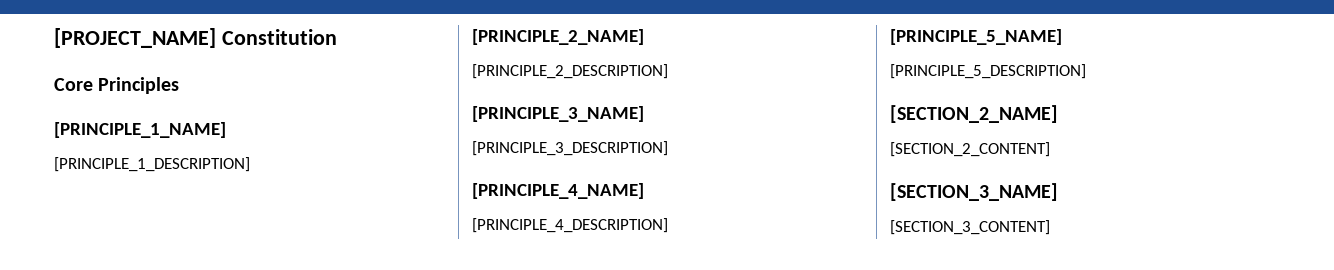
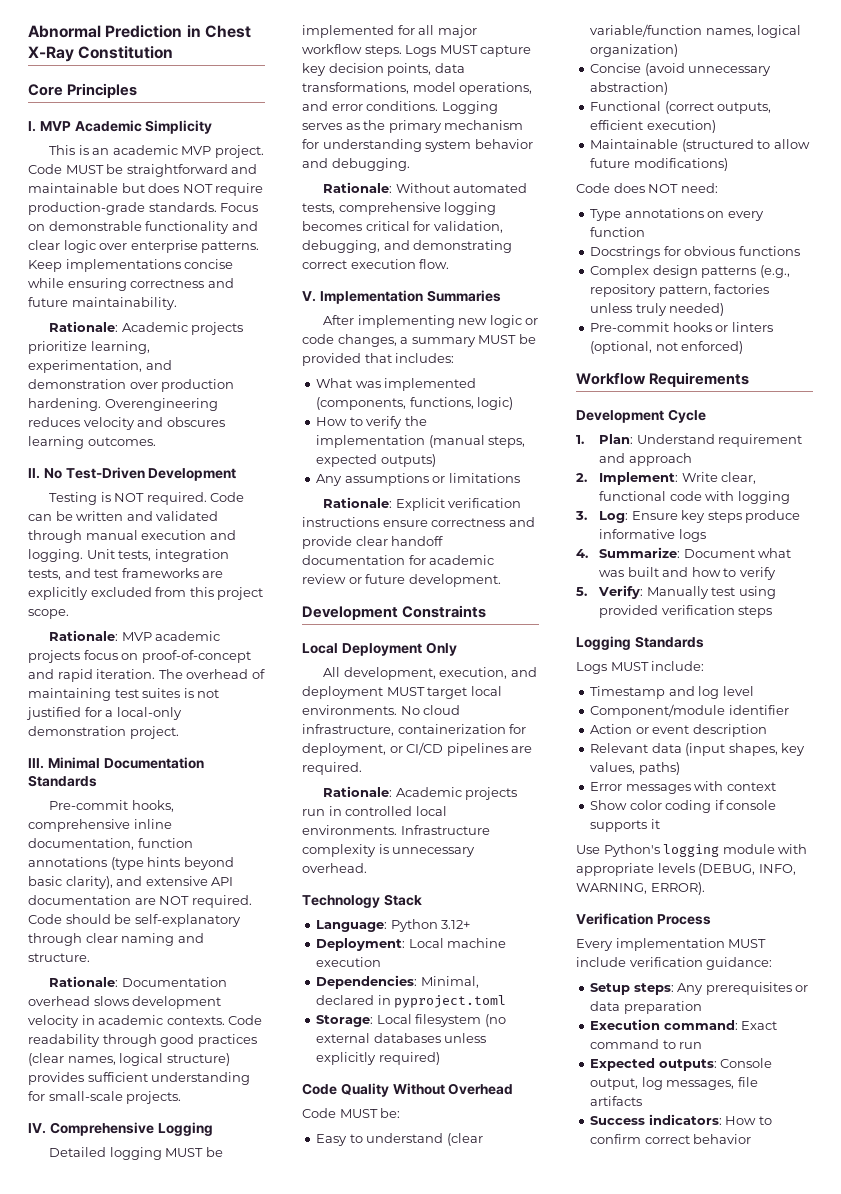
- [PROJECT_NAME] Constitution
+ Abnormal Prediction in Chest X-Ray Constitution
  Core Principles
- [PRINCIPLE_1_NAME]
- [PRINCIPLE_1_DESCRIPTION]
- [PRINCIPLE_2_NAME]
- [PRINCIPLE_2_DESCRIPTION]
- [PRINCIPLE_3_NAME]
- [PRINCIPLE_3_DESCRIPTION]
- [PRINCIPLE_4_NAME]
- [PRINCIPLE_4_DESCRIPTION]
- [PRINCIPLE_5_NAME]
- [PRINCIPLE_5_DESCRIPTION]
- [SECTION_2_NAME]
- [SECTION_2_CONTENT]
- [SECTION_3_NAME]
- [SECTION_3_CONTENT]
+ I. MVP Academic Simplicity
+ This is an academic MVP project. Code MUST be straightforward and maintainable but does NOT require production-grade standards. Focus on demonstrable functionality and clear logic over enterprise patterns. Keep implementations concise while ensuring correctness and future maintainability.
+ Rationale: Academic projects prioritize learning, experimentation, and demonstration over production hardening. Overengineering reduces velocity and obscures learning outcomes.
+ II. No Test-Driven Development
+ Testing is NOT required. Code can be written and validated through manual execution and logging. Unit tests, integration tests, and test frameworks are explicitly excluded from this project scope.
+ Rationale: MVP academic projects focus on proof-of-concept and rapid iteration. The overhead of maintaining test suites is not justified for a local-only demonstration project.
+ III. Minimal Documentation Standards
+ Pre-commit hooks, comprehensive inline documentation, function annotations (type hints beyond basic clarity), and extensive API documentation are NOT required. Code should be self-explanatory through clear naming and structure.
+ Rationale: Documentation overhead slows development velocity in academic contexts. Code readability through good practices (clear names, logical structure) provides sufficient understanding for small-scale projects.
+ IV. Comprehensive Logging
+ Detailed logging MUST be implemented for all major workflow steps. Logs MUST capture key decision points, data transformations, model operations, and error conditions. Logging serves as the primary mechanism for understanding system behavior and debugging.
+ Rationale: Without automated tests, comprehensive logging becomes critical for validation, debugging, and demonstrating correct execution flow.
+ V. Implementation Summaries
+ After implementing new logic or code changes, a summary MUST be provided that includes:
+ What was implemented (components, functions, logic)
+ How to verify the implementation (manual steps, expected outputs)
+ Any assumptions or limitations
+ Rationale: Explicit verification instructions ensure correctness and provide clear handoff documentation for academic review or future development.
+ Development Constraints
+ Local Deployment Only
+ All development, execution, and deployment MUST target local environments. No cloud infrastructure, containerization for deployment, or CI/CD pipelines are required.
+ Rationale: Academic projects run in controlled local environments. Infrastructure complexity is unnecessary overhead.
+ Technology Stack
+ Language: Python 3.12+
+ Deployment: Local machine execution
+ Dependencies: Minimal, declared in pyproject.toml
+ Storage: Local filesystem (no external databases unless explicitly required)
+ Code Quality Without Overhead
+ Code MUST be:
+ Easy to understand (clear variable/function names, logical organization)
+ Concise (avoid unnecessary abstraction)
+ Functional (correct outputs, efficient execution)
+ Maintainable (structured to allow future modifications)
+ Code does NOT need:
+ Type annotations on every function
+ Docstrings for obvious functions
+ Complex design patterns (e.g., repository pattern, factories unless truly needed)
+ Pre-commit hooks or linters (optional, not enforced)
+ Workflow Requirements
+ Development Cycle
+ 1. Plan: Understand requirement and approach
+ 2. Implement: Write clear, functional code with logging
+ 3. Log: Ensure key steps produce informative logs
+ 4. Summarize: Document what was built and how to verify
+ 5. Verify: Manually test using provided verification steps
+ Logging Standards
+ Logs MUST include:
+ Timestamp and log level
+ Component/module identifier
+ Action or event description
+ Relevant data (input shapes, key values, paths)
+ Error messages with context
+ Show color coding if console supports it
+ Use Python's logging module with appropriate levels (DEBUG, INFO, WARNING, ERROR).
+ Verification Process
+ Every implementation MUST include verification guidance:
+ Setup steps: Any prerequisites or data preparation
+ Execution command: Exact command to run
+ Expected outputs: Console output, log messages, file artifacts
+ Success indicators: How to confirm correct behavior

